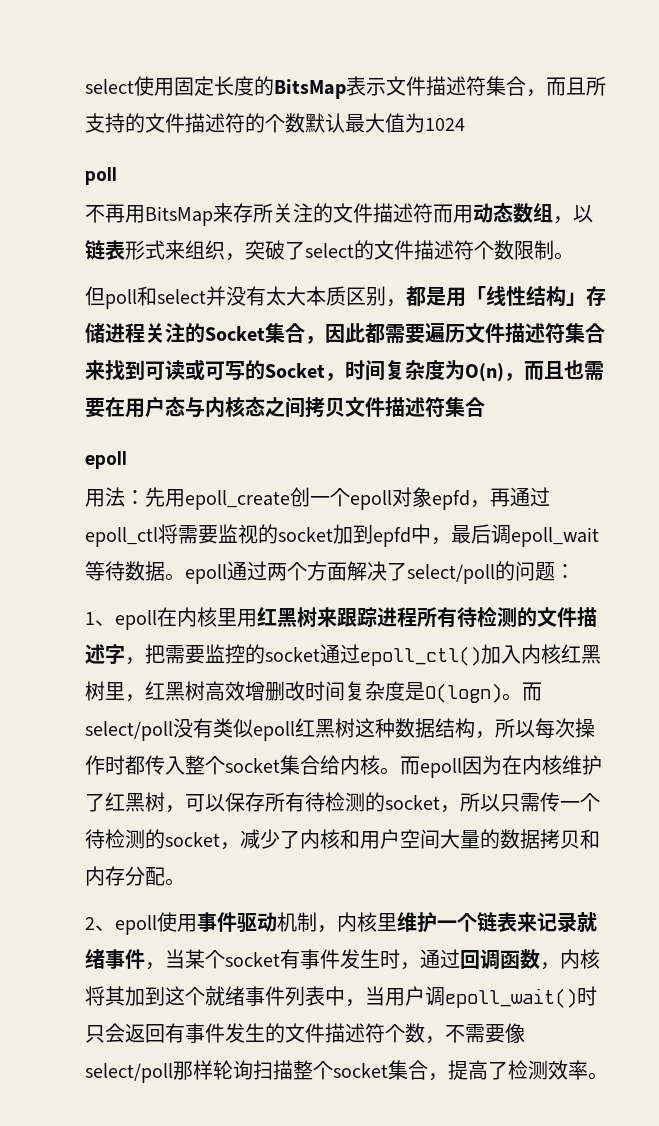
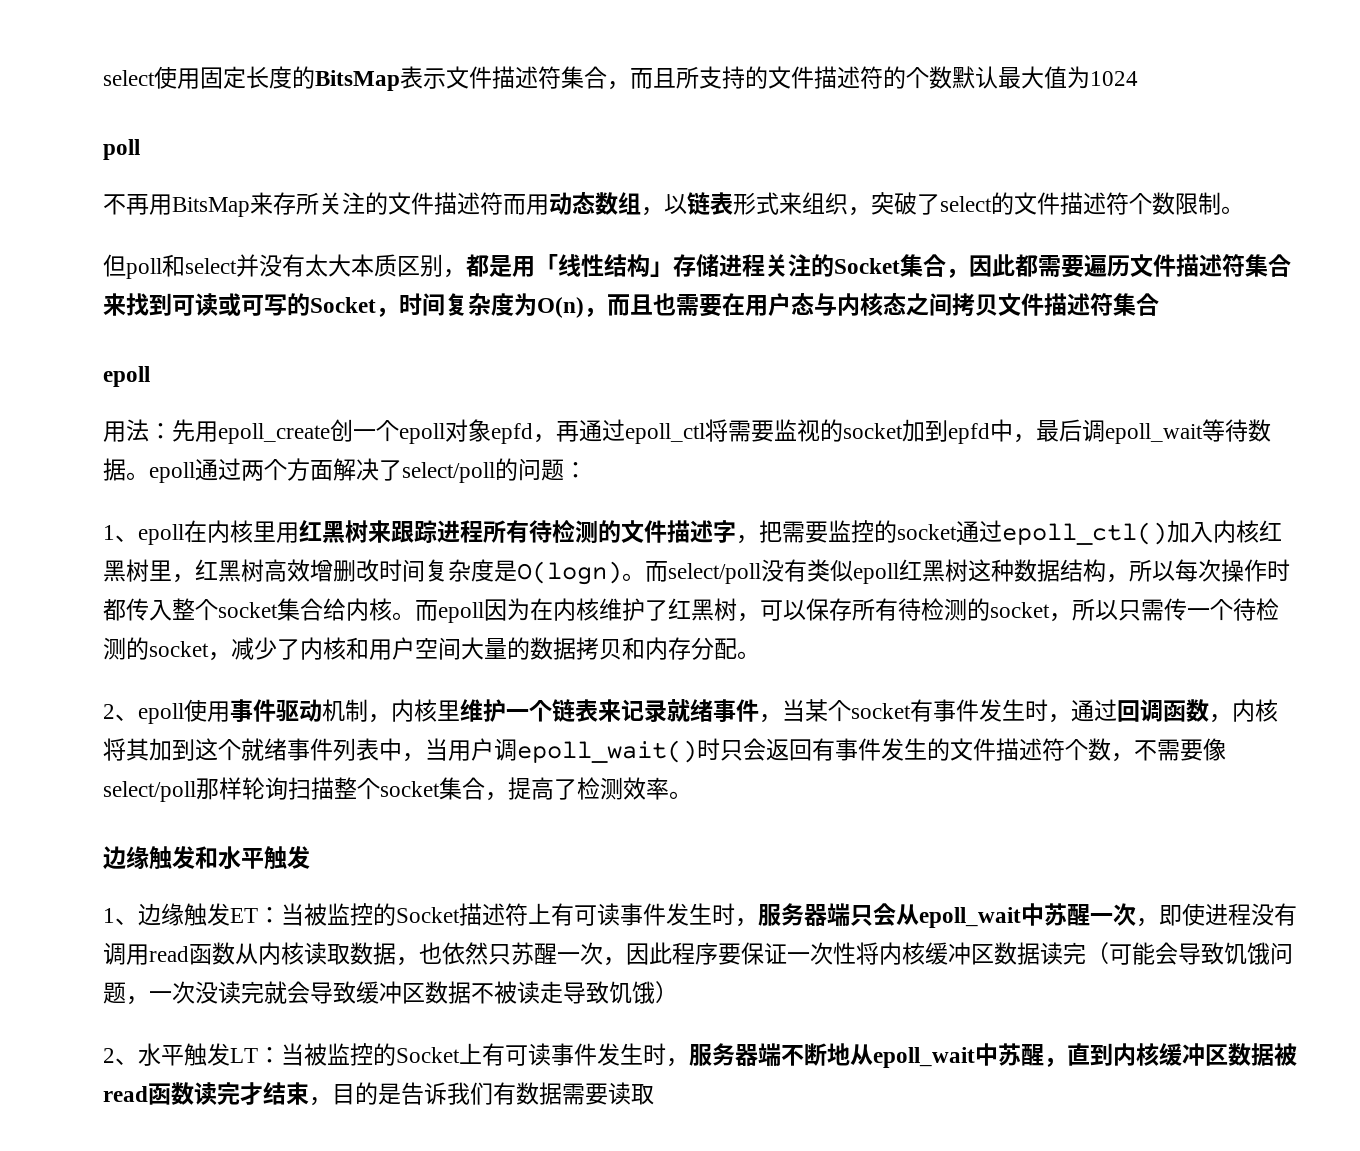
+ 边缘触发和水平触发
+ 1、边缘触发ET：当被监控的Socket描述符上有可读事件发生时，服务器端只会从epoll_wait中苏醒一次，即使进程没有调用read函数从内核读取数据，也依然只苏醒一次，因此程序要保证一次性将内核缓冲区数据读完（可能会导致饥饿问题，一次没读完就会导致缓冲区数据不被读走导致饥饿）
+ 2、水平触发LT：当被监控的Socket上有可读事件发生时，服务器端不断地从epoll_wait中苏醒，直到内核缓冲区数据被read函数读完才结束，目的是告诉我们有数据需要读取

